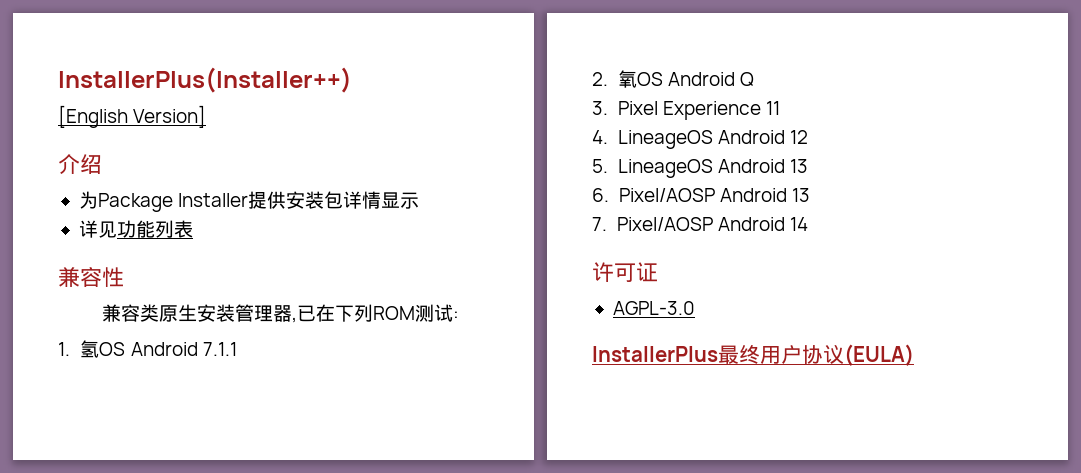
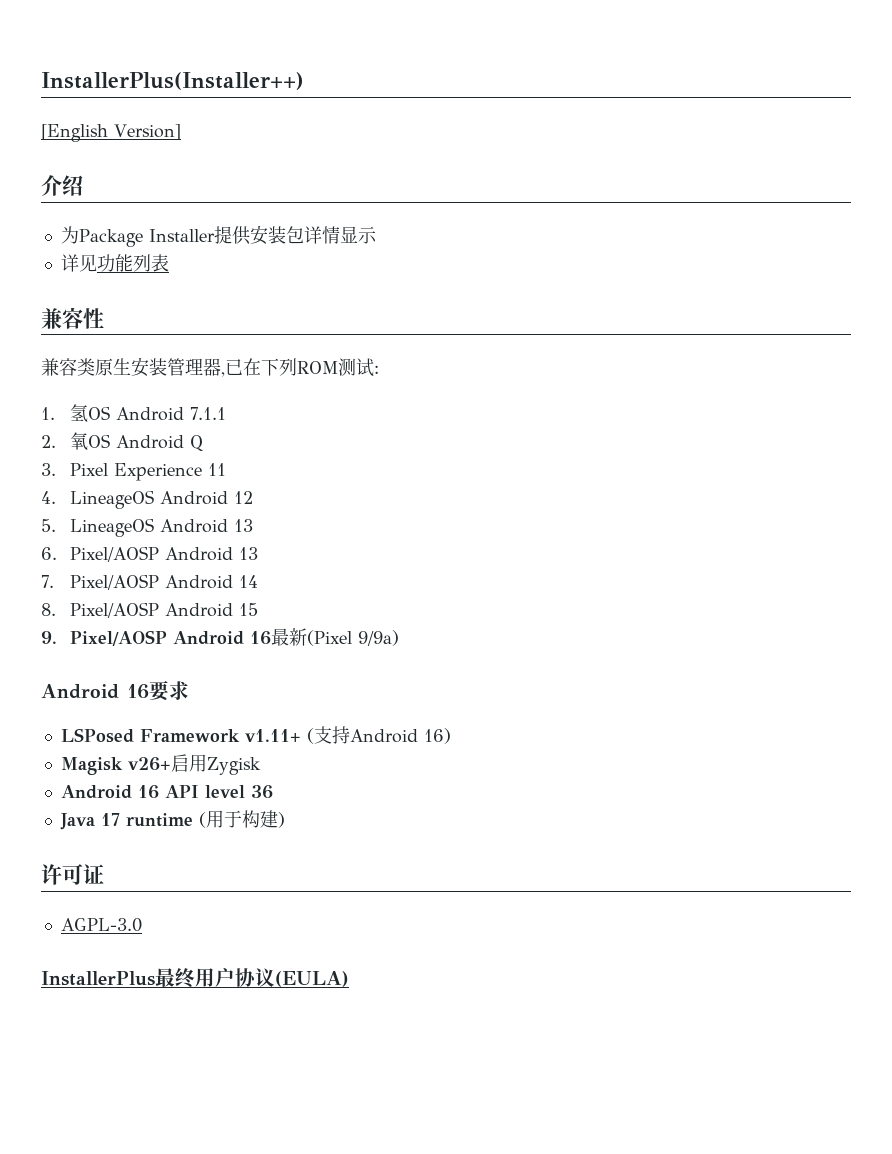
+ 8. Pixel/AOSP Android 15
+ 9. Pixel/AOSP Android 16最新(Pixel 9/9a)
+ Android 16要求
+ LSPosed Framework v1.11+ (支持Android 16)
+ Magisk v26+启用Zygisk
+ Android 16 API level 36
+ Java 17 runtime (用于构建)

